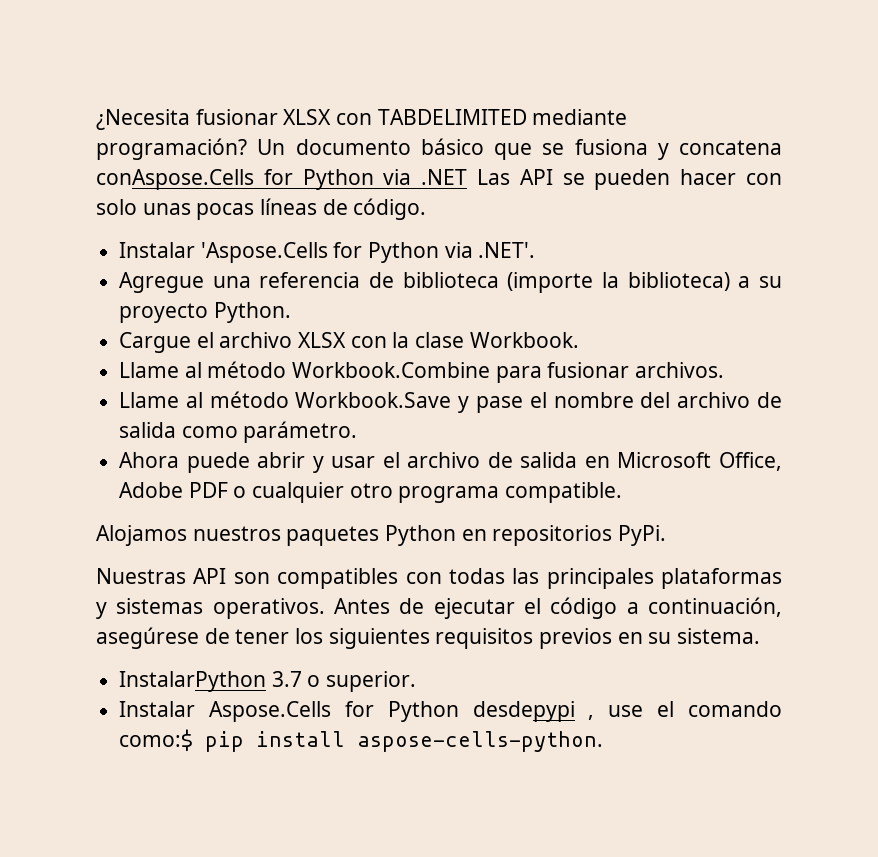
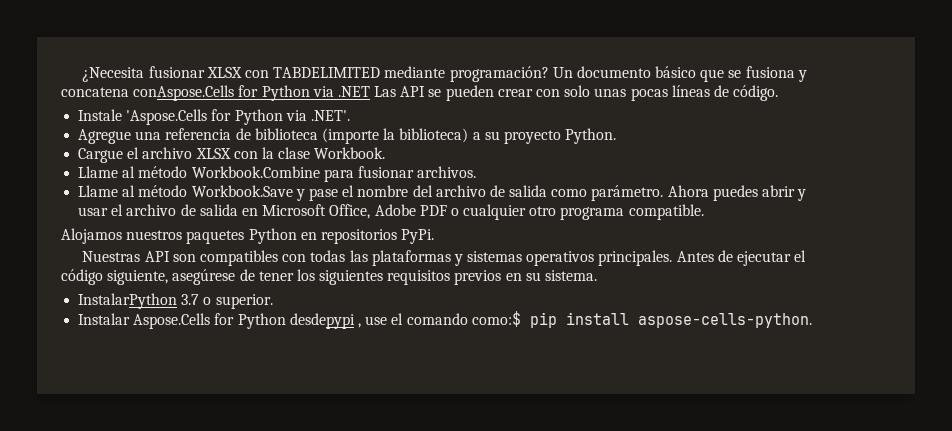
- Un documento básico que se fusiona y concatena conAspose.Cells for Python via .NET Las API se pueden hacer con solo unas pocas líneas de código.
+ Un documento básico que se fusiona y concatena conAspose.Cells for Python via .NET Las API se pueden crear con solo unas pocas líneas de código.
- Instalar 'Aspose.Cells for Python via .NET'.
+ Instale 'Aspose.Cells for Python via .NET'.
- Llame al método Workbook.Save y pase el nombre del archivo de salida como parámetro.
- Ahora puede abrir y usar el archivo de salida en Microsoft Office, Adobe PDF o cualquier otro programa compatible.
+ Llame al método Workbook.Save y pase el nombre del archivo de salida como parámetro. Ahora puedes abrir y usar el archivo de salida en Microsoft Office, Adobe PDF o cualquier otro programa compatible.
- Nuestras API son compatibles con todas las principales plataformas y sistemas operativos.
+ Nuestras API son compatibles con todas las plataformas y sistemas operativos principales.
- Antes de ejecutar el código a continuación, asegúrese de tener los siguientes requisitos previos en su sistema.
+ Antes de ejecutar el código siguiente, asegúrese de tener los siguientes requisitos previos en su sistema.

